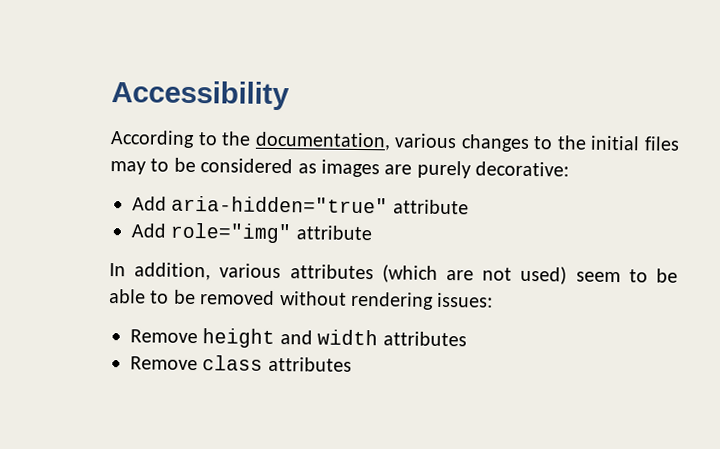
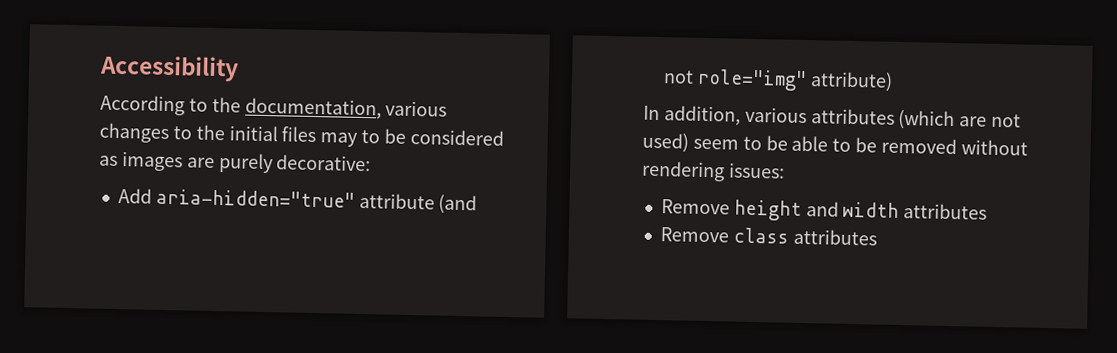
- Add aria-hidden="true" attribute
- Add role="img" attribute
+ Add aria-hidden="true" attribute (and not role="img" attribute)

